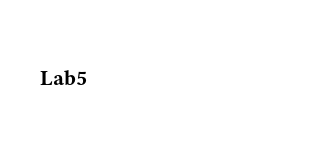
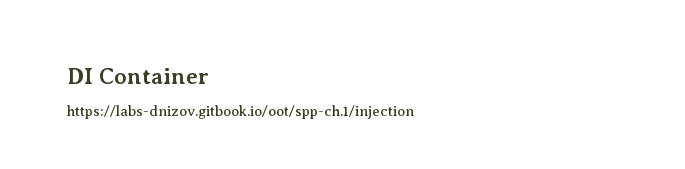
- Lab5
+ DI Container
+ https://labs-dnizov.gitbook.io/oot/spp-ch.1/injection

